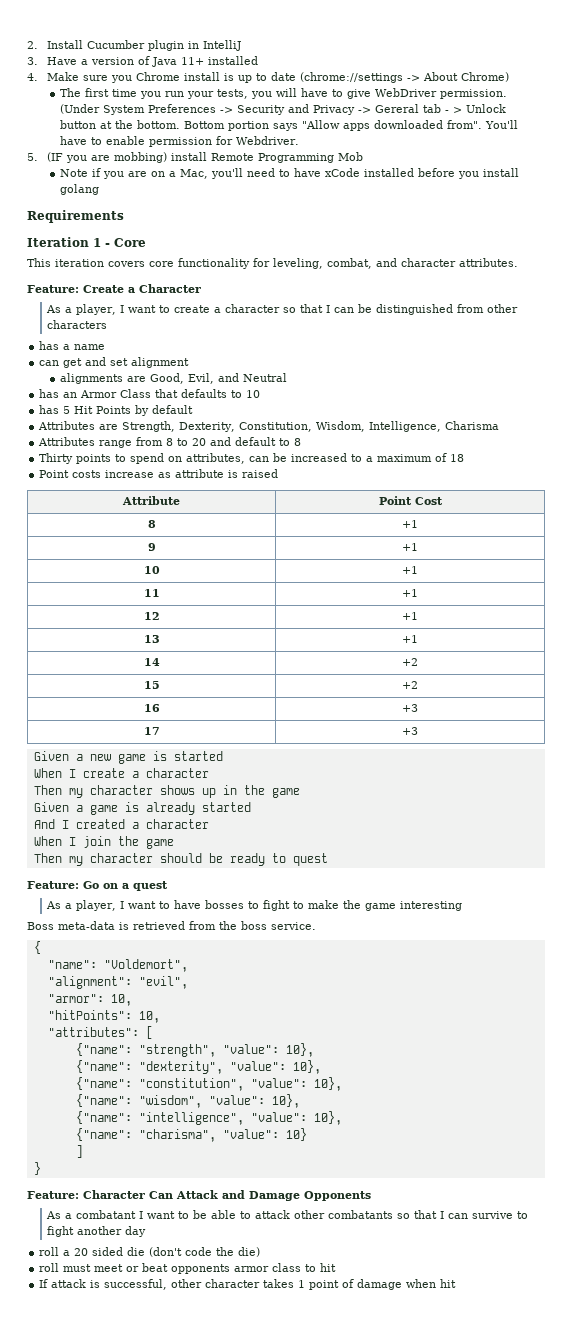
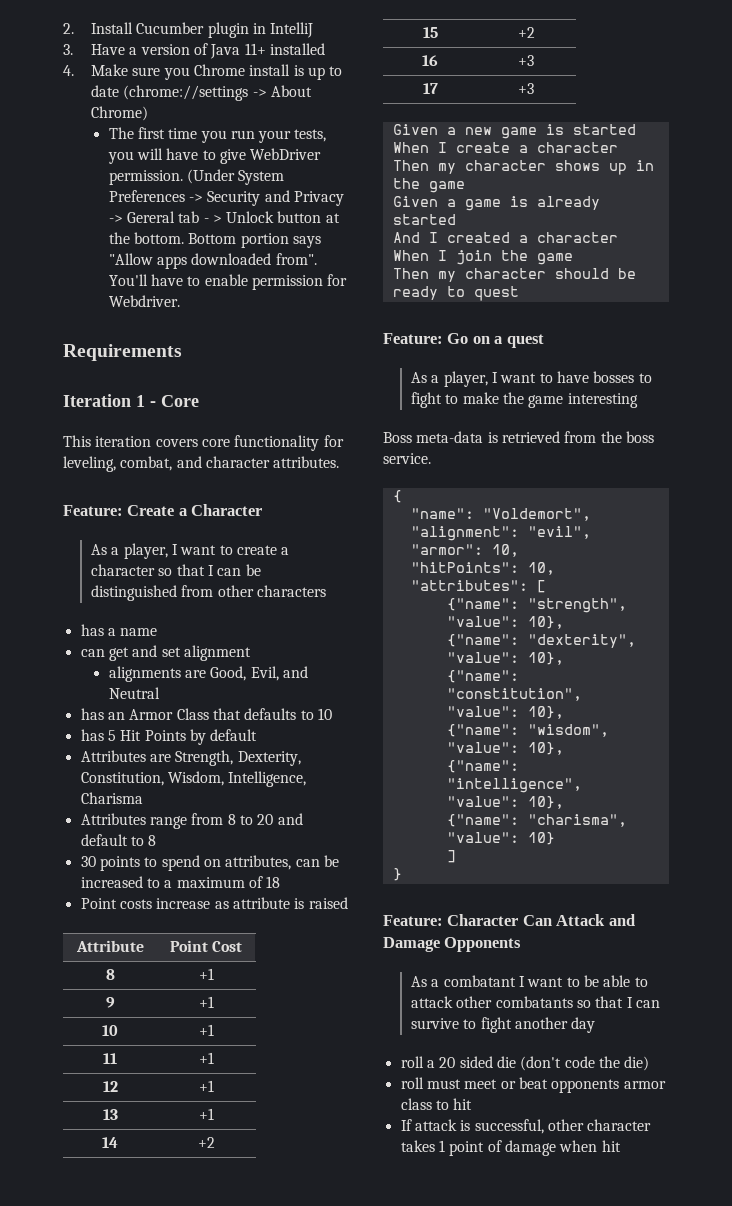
- 5. (IF you are mobbing) install Remote Programming Mob
- Note if you are on a Mac, you'll need to have xCode installed before you install golang
- Thirty points to spend on attributes, can be increased to a maximum of 18
+ 30 points to spend on attributes, can be increased to a maximum of 18

